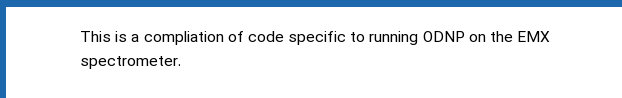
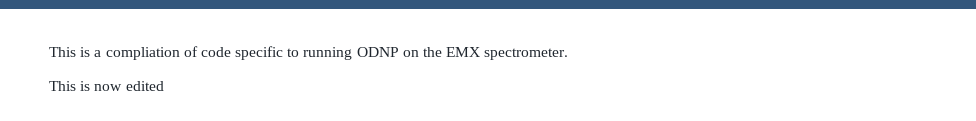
+ This is now edited

